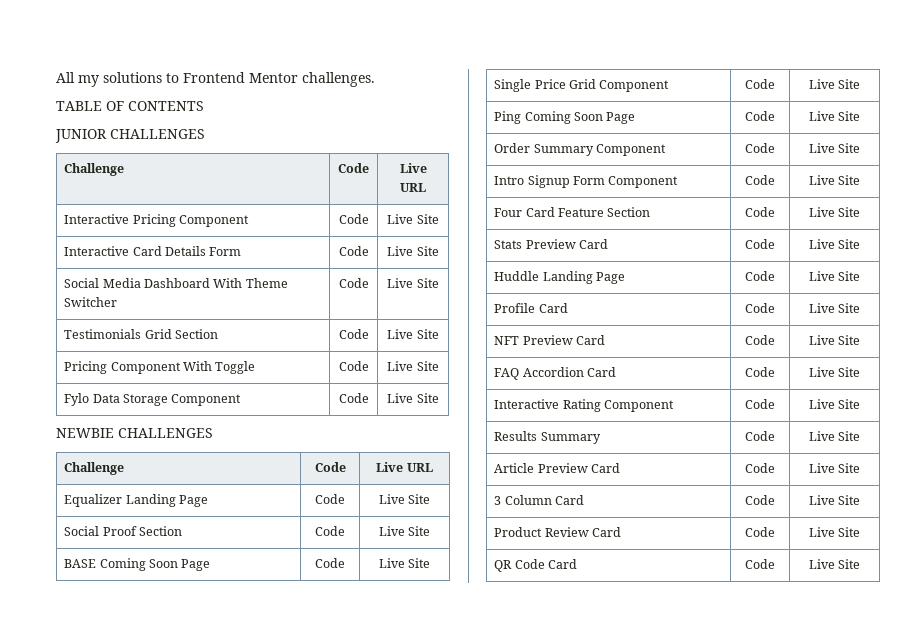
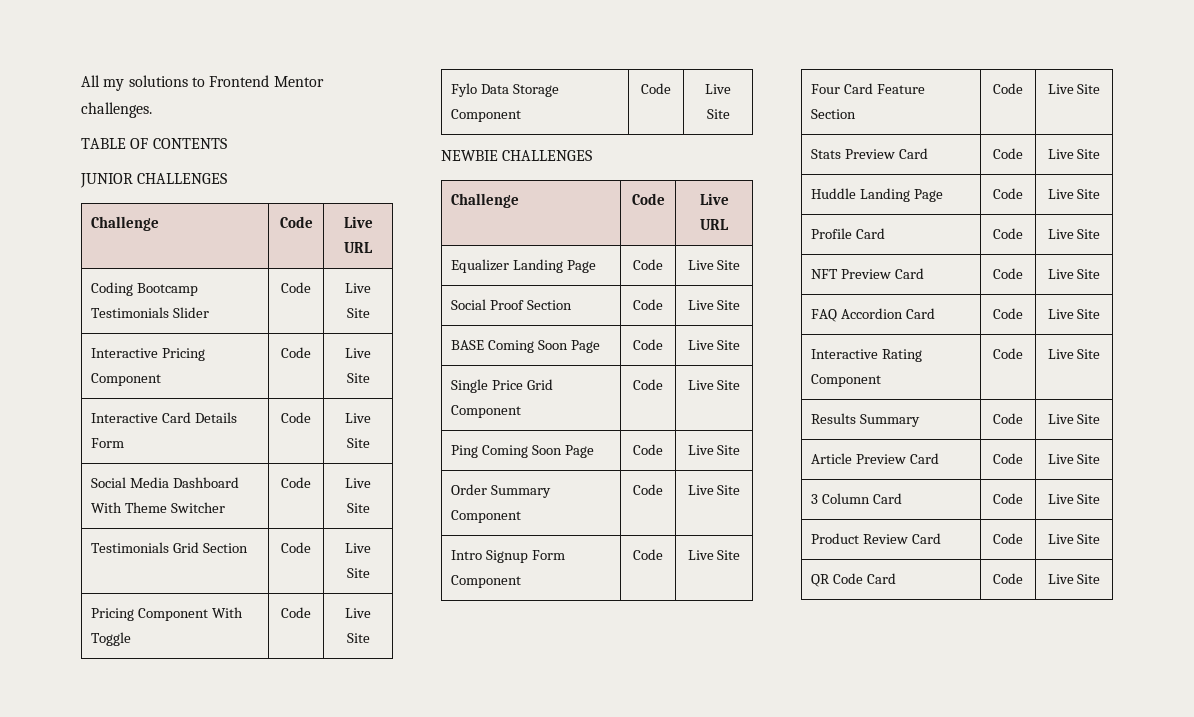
+ Coding Bootcamp Testimonials Slider | Code | Live Site

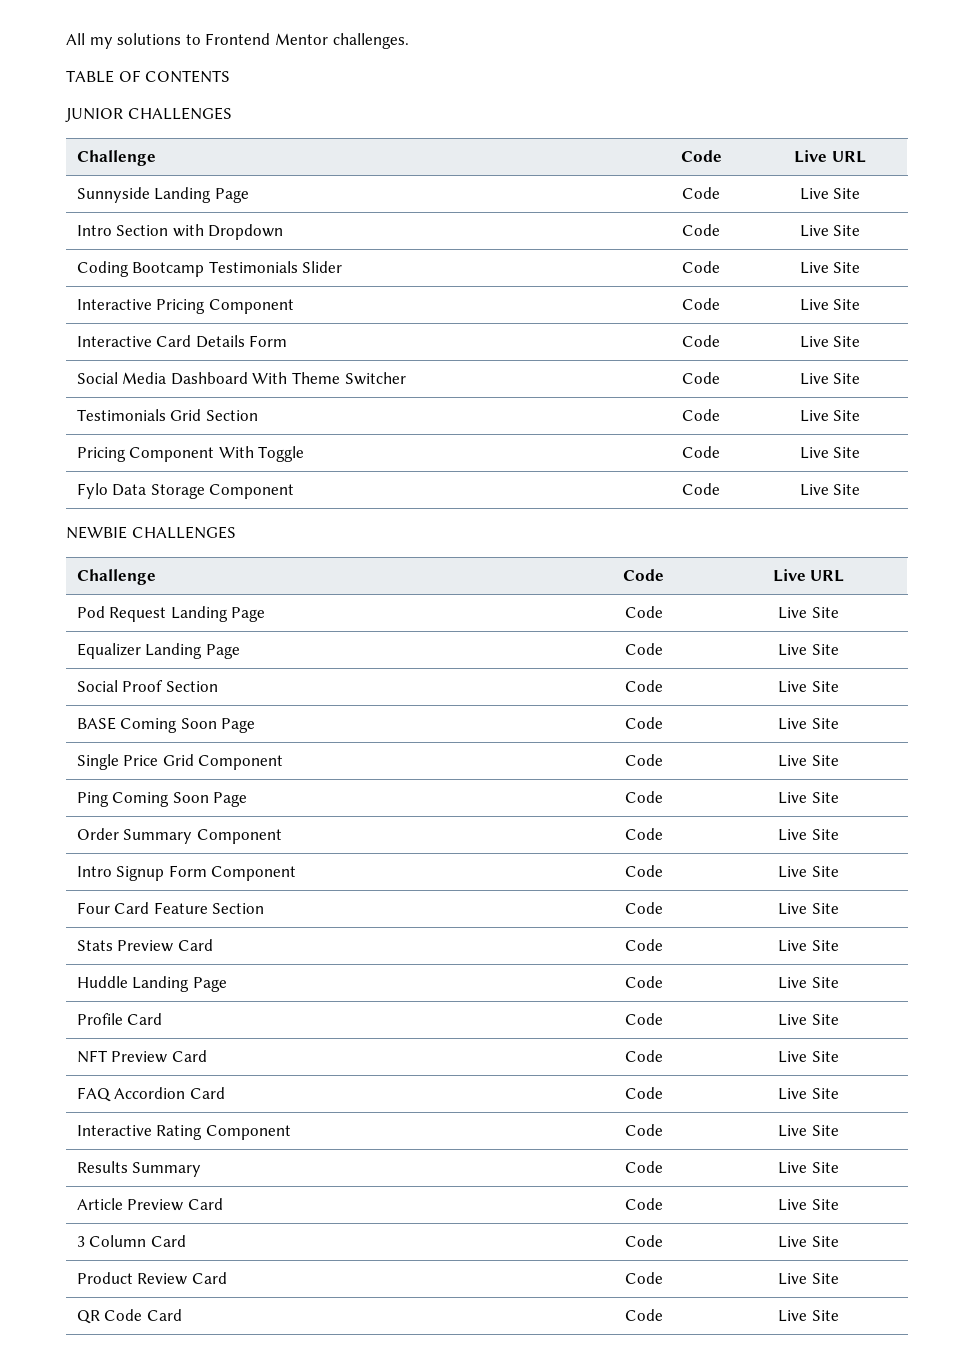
+ Sunnyside Landing Page | Code | Live Site
+ Intro Section with Dropdown | Code | Live Site
+ Pod Request Landing Page | Code | Live Site

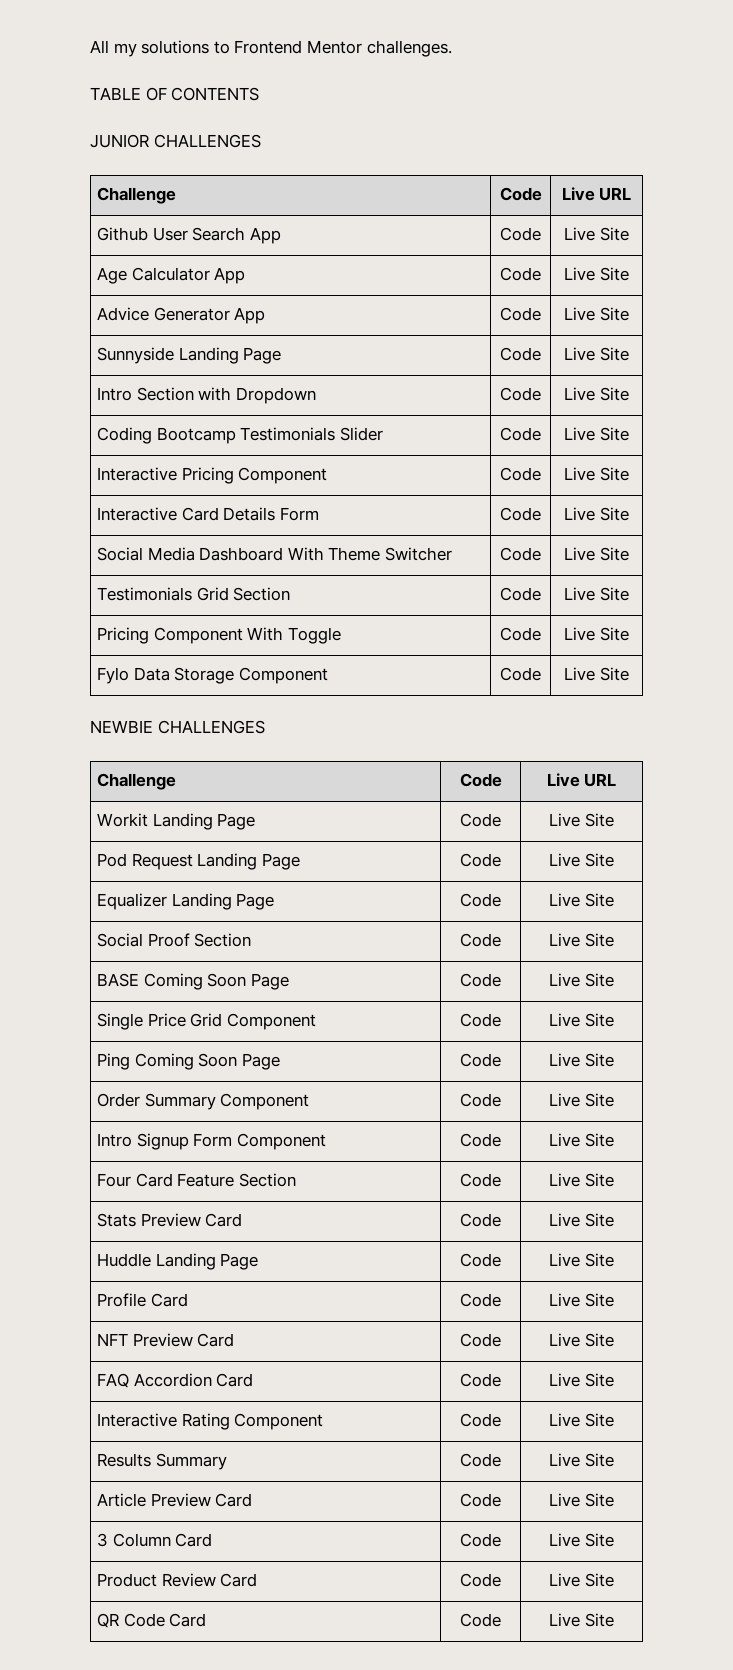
+ Github User Search App | Code | Live Site
+ Age Calculator App | Code | Live Site
+ Advice Generator App | Code | Live Site
+ Workit Landing Page | Code | Live Site

